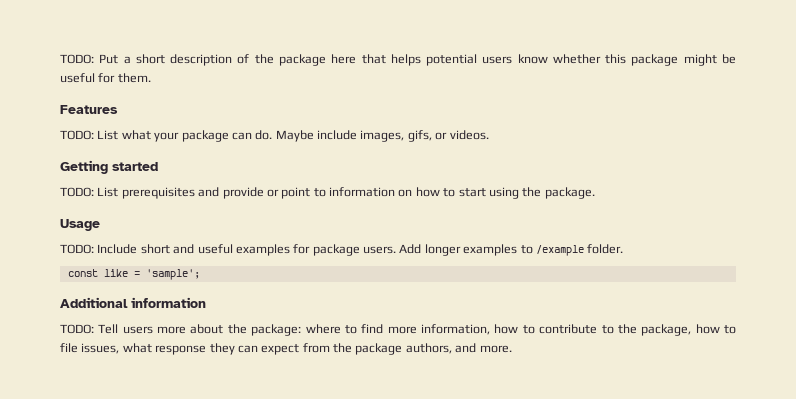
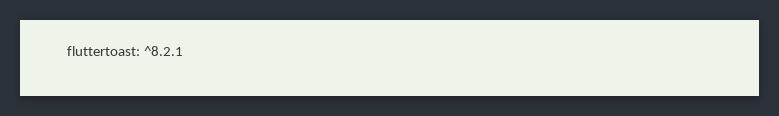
- TODO: Put a short description of the package here that helps potential users know whether this package might be useful for them.
- Features
- TODO: List what your package can do. Maybe include images, gifs, or videos.
- Getting started
- TODO: List prerequisites and provide or point to information on how to start using the package.
- Usage
- TODO: Include short and useful examples for package users. Add longer examples to /example folder.
- const like = 'sample';
- Additional information
- TODO: Tell users more about the package: where to find more information, how to contribute to the package, how to file issues, what response they can expect from the package authors, and more.
+ fluttertoast: ^8.2.1

